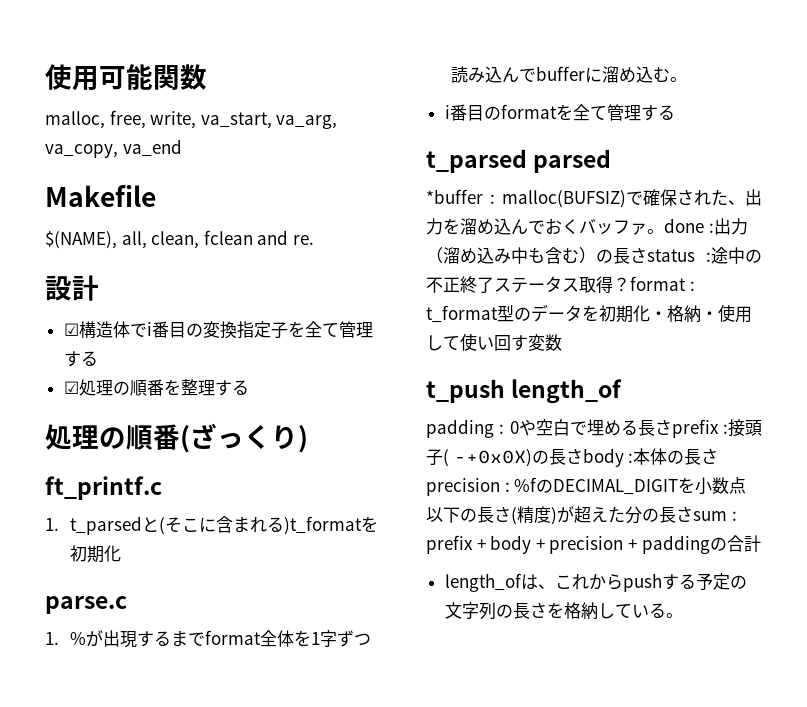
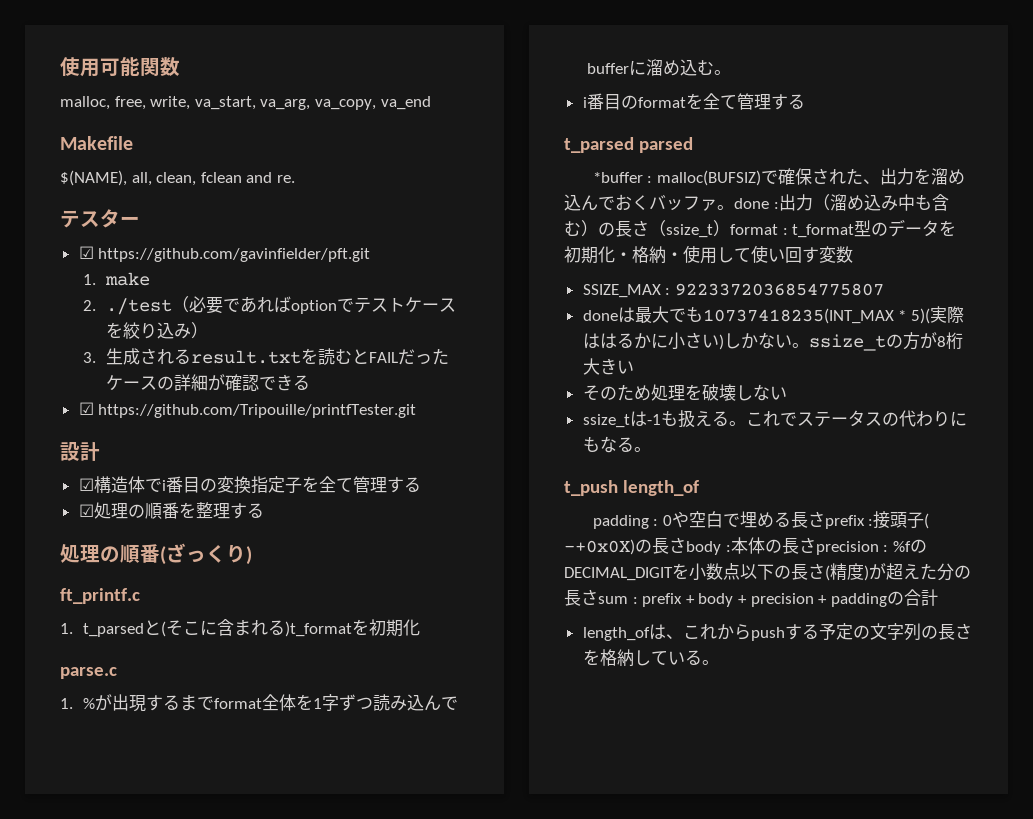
+ テスター
+ ☑ https://github.com/gavinfielder/pft.git
+ 1. make
+ 2. ./test（必要であればoptionでテストケースを絞り込み）
+ 3.生成されるresult.txtを読むとFAILだったケースの詳細が確認できる
+ ☑ https://github.com/Tripouille/printfTester.git
- *buffer : malloc(BUFSIZ)で確保された、出力を溜め込んでおくバッファ。done :出力（溜め込み中も含む）の長さstatus :途中の不正終了ステータス取得？format : t_format型のデータを初期化・格納・使用して使い回す変数
+ *buffer : malloc(BUFSIZ)で確保された、出力を溜め込んでおくバッファ。done :出力（溜め込み中も含む）の長さ（ssize_t）format : t_format型のデータを初期化・格納・使用して使い回す変数
+ SSIZE_MAX : 9223372036854775807
+ doneは最大でも10737418235(INT_MAX * 5)(実際ははるかに小さい)しかない。ssize_tの方が8桁大きい
+ そのため処理を破壊しない
+ ssize_tは-1も扱える。これでステータスの代わりにもなる。

